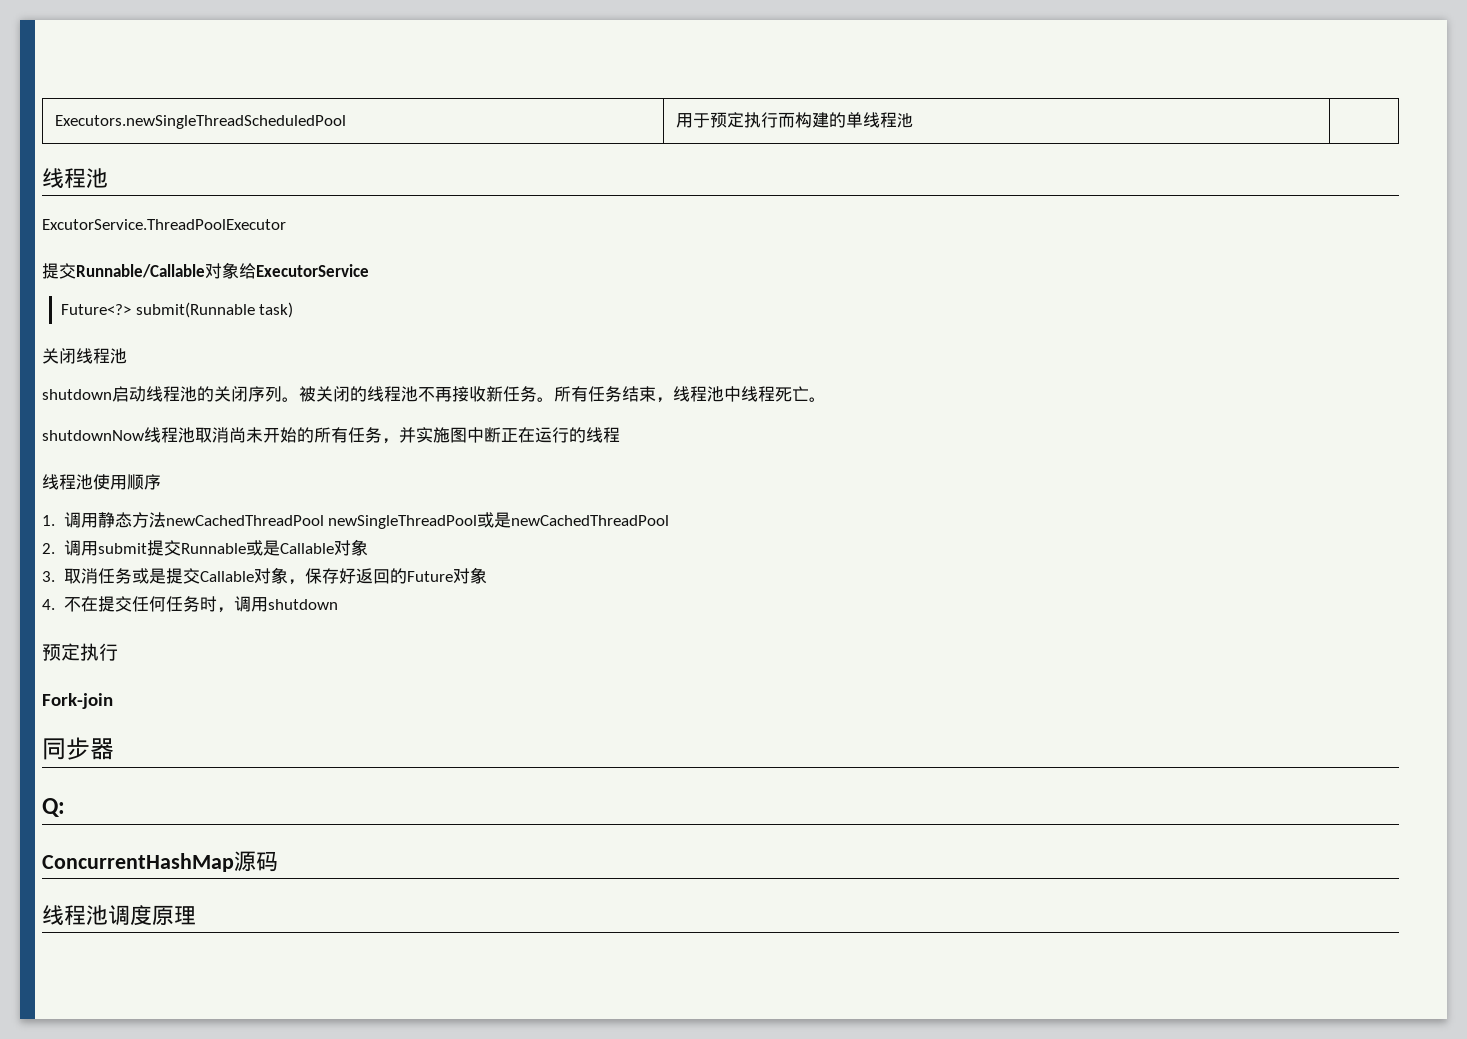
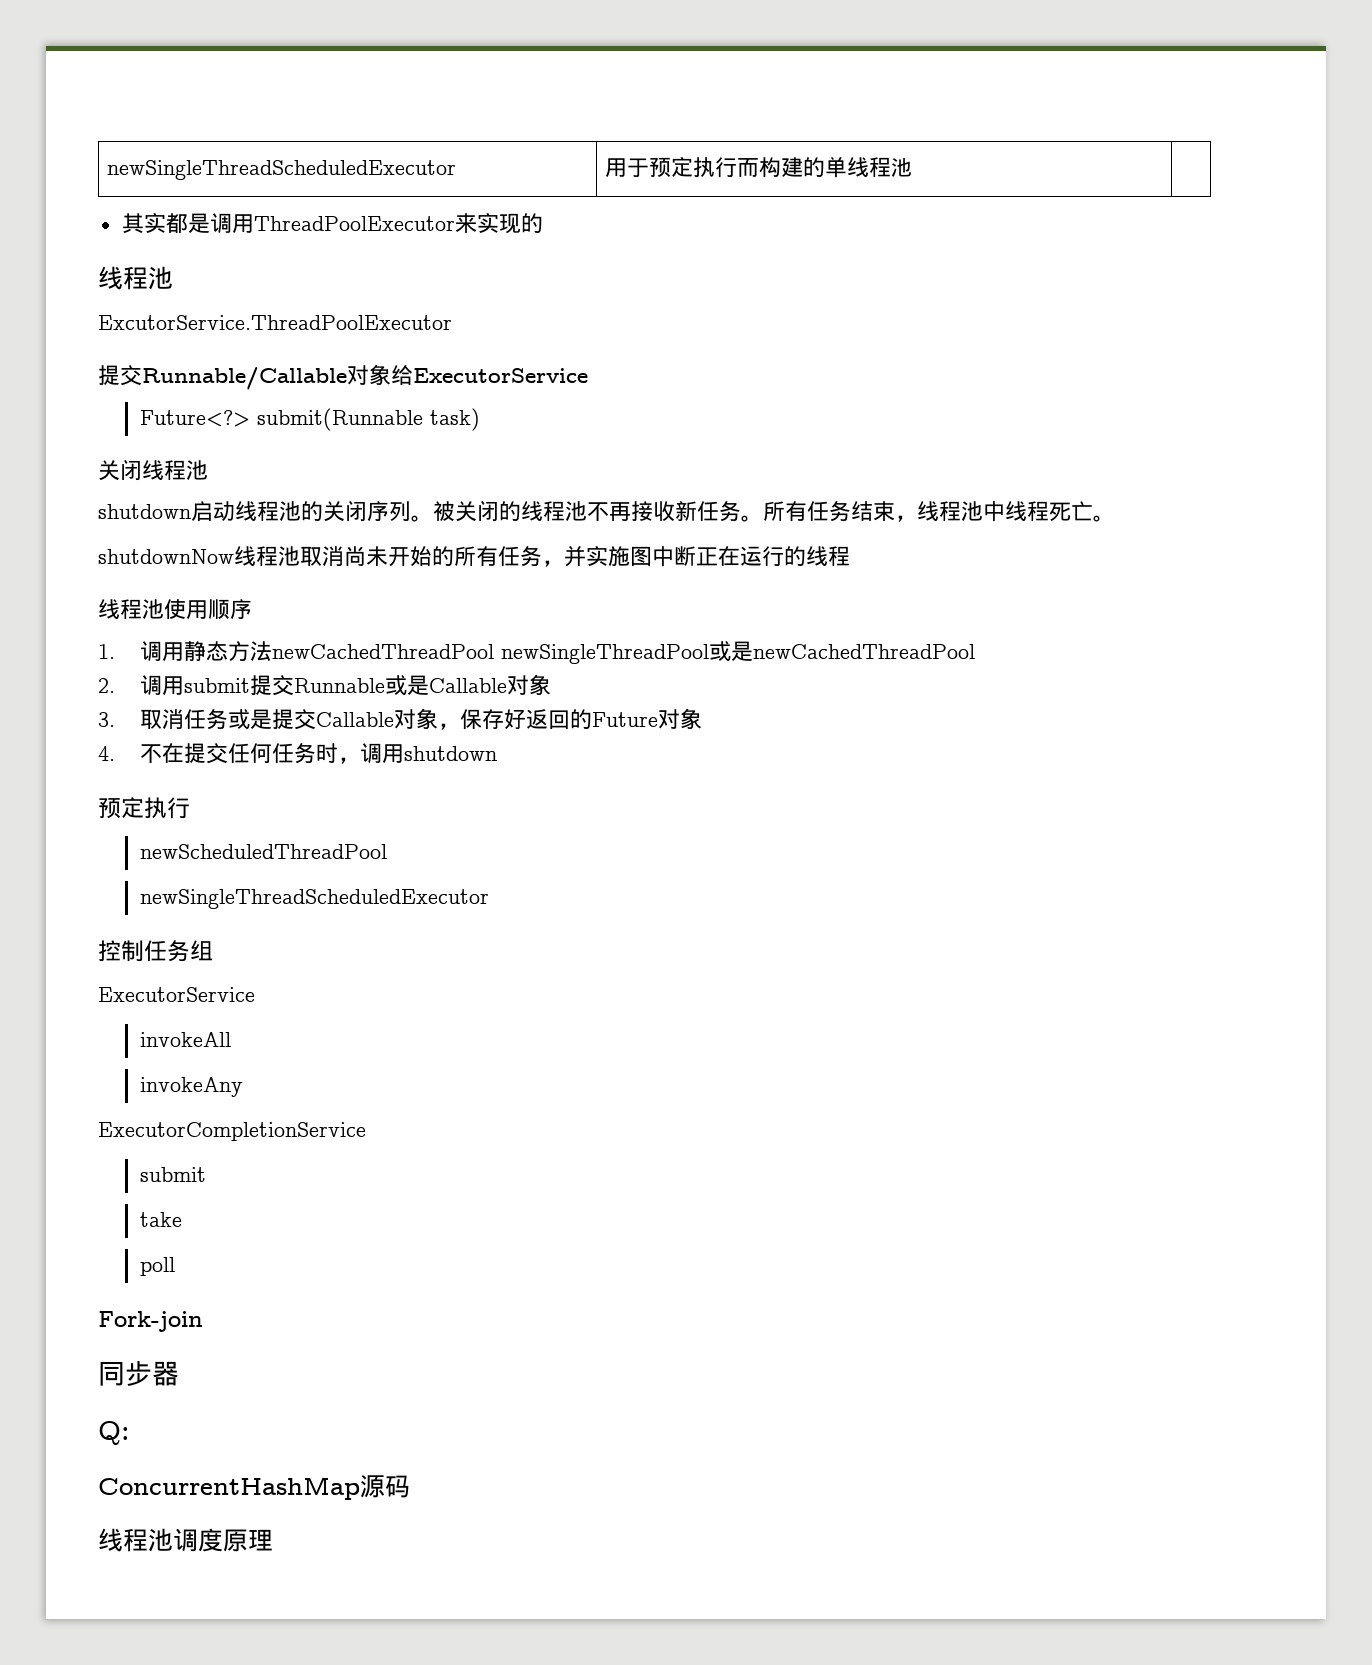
- Executors.newSingleThreadScheduledPool | 用于预定执行而构建的单线程池 |
+ newSingleThreadScheduledExecutor | 用于预定执行而构建的单线程池 |
+ 其实都是调用ThreadPoolExecutor来实现的
+ newScheduledThreadPool
+ newSingleThreadScheduledExecutor
+ 控制任务组
+ ExecutorService
+ invokeAll
+ invokeAny
+ ExecutorCompletionService
+ submit
+ take
+ poll

